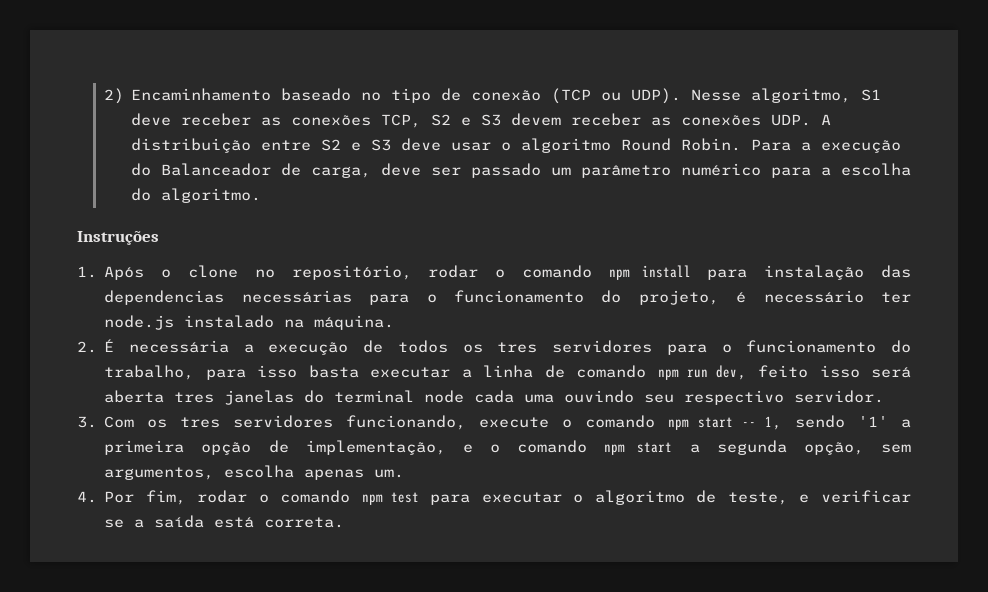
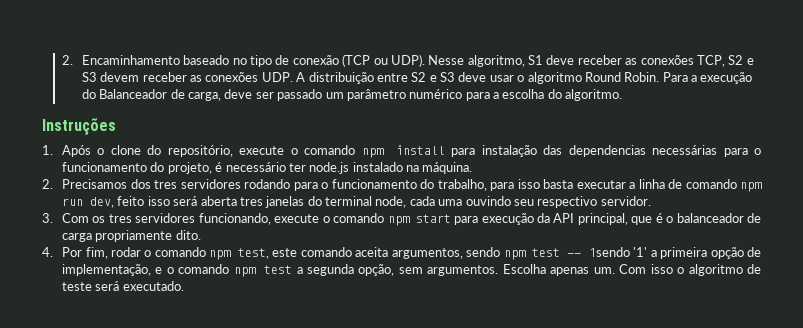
- 2) Encaminhamento baseado no tipo de conexão (TCP ou UDP).
+ 2. Encaminhamento baseado no tipo de conexão (TCP ou UDP).
- 1. Após o clone no repositório, rodar o comando npm install para instalação das dependencias necessárias para o funcionamento do projeto, é necessário ter node.js instalado na máquina.
+ 1. Após o clone do repositório, execute o comando npm install para instalação das dependencias necessárias para o funcionamento do projeto, é necessário ter node.js instalado na máquina.
- 2. É necessária a execução de todos os tres servidores para o funcionamento do trabalho, para isso basta executar a linha de comando npm run dev, feito isso será aberta tres janelas do terminal node cada uma ouvindo seu respectivo servidor.
+ 2. Precisamos dos tres servidores rodando para o funcionamento do trabalho, para isso basta executar a linha de comando npm run dev, feito isso será aberta tres janelas do terminal node, cada uma ouvindo seu respectivo servidor.
- 3. Com os tres servidores funcionando, execute o comando npm start -- 1, sendo '1' a primeira opção de implementação, e o comando npm start a segunda opção, sem argumentos, escolha apenas um.
- 4. Por fim, rodar o comando npm test para executar o algoritmo de teste, e verificar se a saída está correta.
+ 3. Com os tres servidores funcionando, execute o comando npm start para execução da API principal, que é o balanceador de carga propriamente dito.
+ 4. Por fim, rodar o comando npm test, este comando aceita argumentos, sendo npm test -- 1sendo '1' a primeira opção de implementação, e o comando npm test a segunda opção, sem argumentos. Escolha apenas um. Com isso o algoritmo de teste será executado.

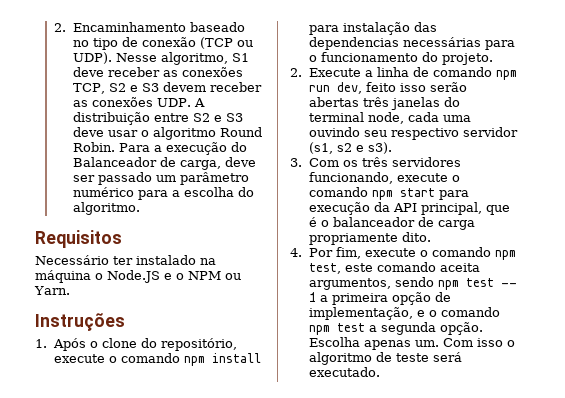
+ Requisitos
+ Necessário ter instalado na máquina o Node.JS e o NPM ou Yarn.
- 1. Após o clone do repositório, execute o comando npm install para instalação das dependencias necessárias para o funcionamento do projeto, é necessário ter node.js instalado na máquina.
- 2. Precisamos dos tres servidores rodando para o funcionamento do trabalho, para isso basta executar a linha de comando npm run dev, feito isso será aberta tres janelas do terminal node, cada uma ouvindo seu respectivo servidor.
+ 1. Após o clone do repositório, execute o comando npm install para instalação das dependencias necessárias para o funcionamento do projeto.
+ 2. Execute a linha de comando npm run dev, feito isso serão abertas três janelas do terminal node, cada uma ouvindo seu respectivo servidor (s1, s2 e s3).
- 3. Com os tres servidores funcionando, execute o comando npm start para execução da API principal, que é o balanceador de carga propriamente dito.
+ 3. Com os três servidores funcionando, execute o comando npm start para execução da API principal, que é o balanceador de carga propriamente dito.
- 4. Por fim, rodar o comando npm test, este comando aceita argumentos, sendo npm test -- 1sendo '1' a primeira opção de implementação, e o comando npm test a segunda opção, sem argumentos.
+ 4. Por fim, execute o comando npm test, este comando aceita argumentos, sendo npm test -- 1 a primeira opção de implementação, e o comando npm test a segunda opção.

